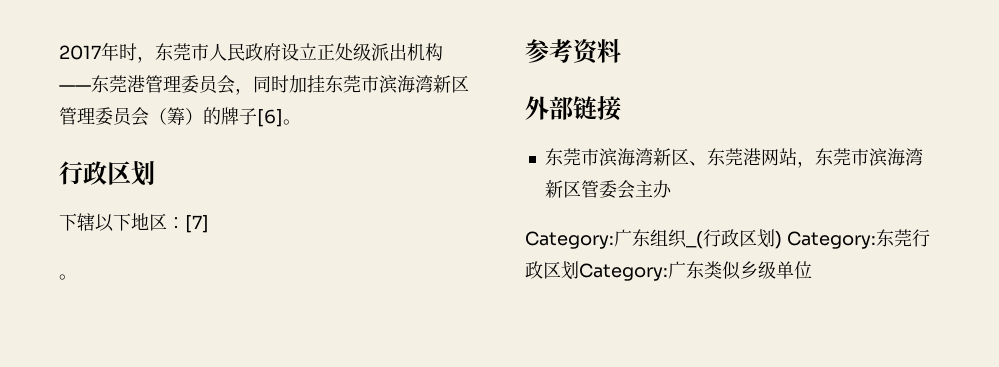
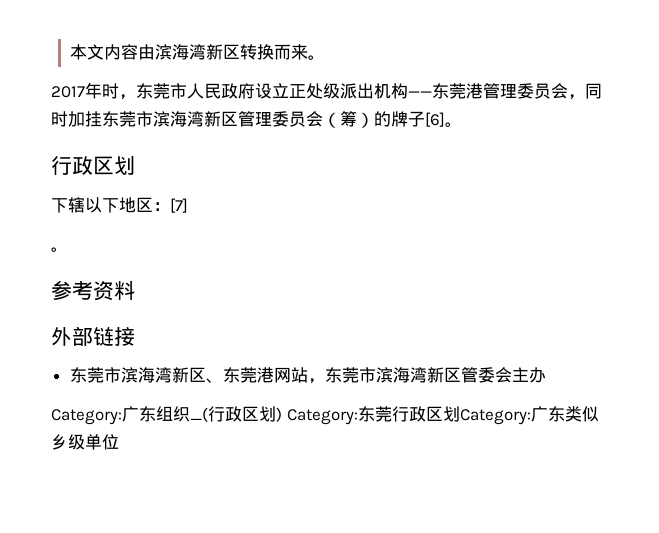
+ 本文内容由滨海湾新区转换而来。

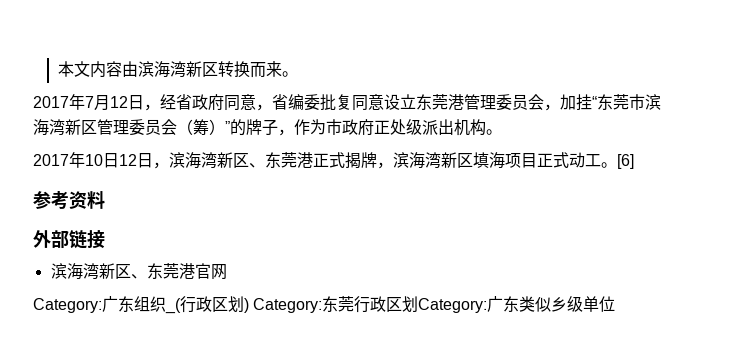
- 2017年时，东莞市人民政府设立正处级派出机构——东莞港管理委员会，同时加挂东莞市滨海湾新区管理委员会（筹）的牌子[6]。
- 行政区划
- 下辖以下地区：[7]
- 。
+ 2017年7月12日，经省政府同意，省编委批复同意设立东莞港管理委员会，加挂“东莞市滨海湾新区管理委员会（筹）”的牌子，作为市政府正处级派出机构。
+ 2017年10日12日，滨海湾新区、东莞港正式揭牌，滨海湾新区填海项目正式动工。[6]
- 东莞市滨海湾新区、东莞港网站，东莞市滨海湾新区管委会主办
+ 滨海湾新区、东莞港官网

